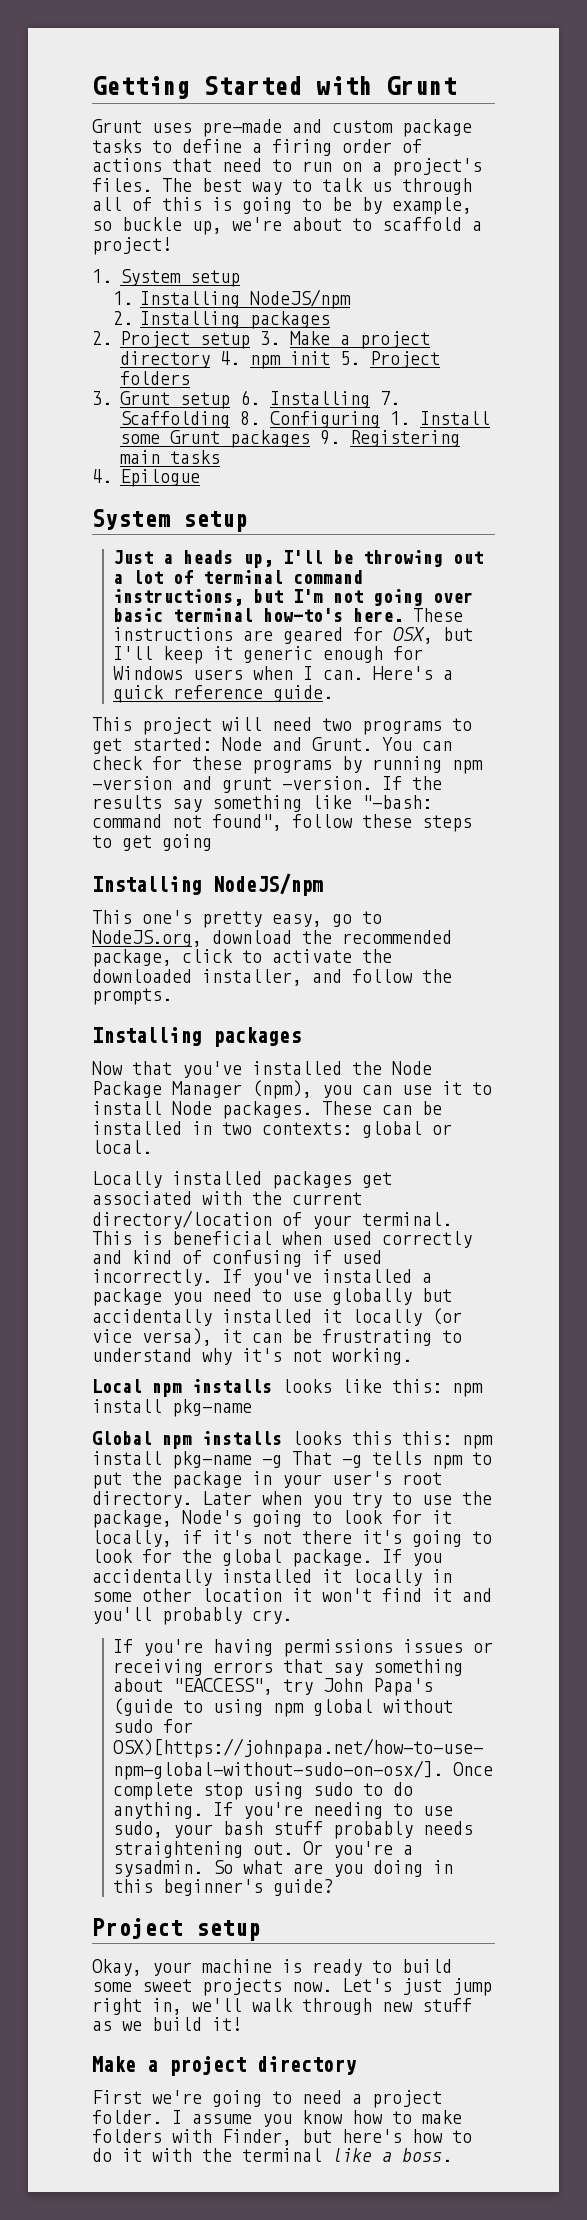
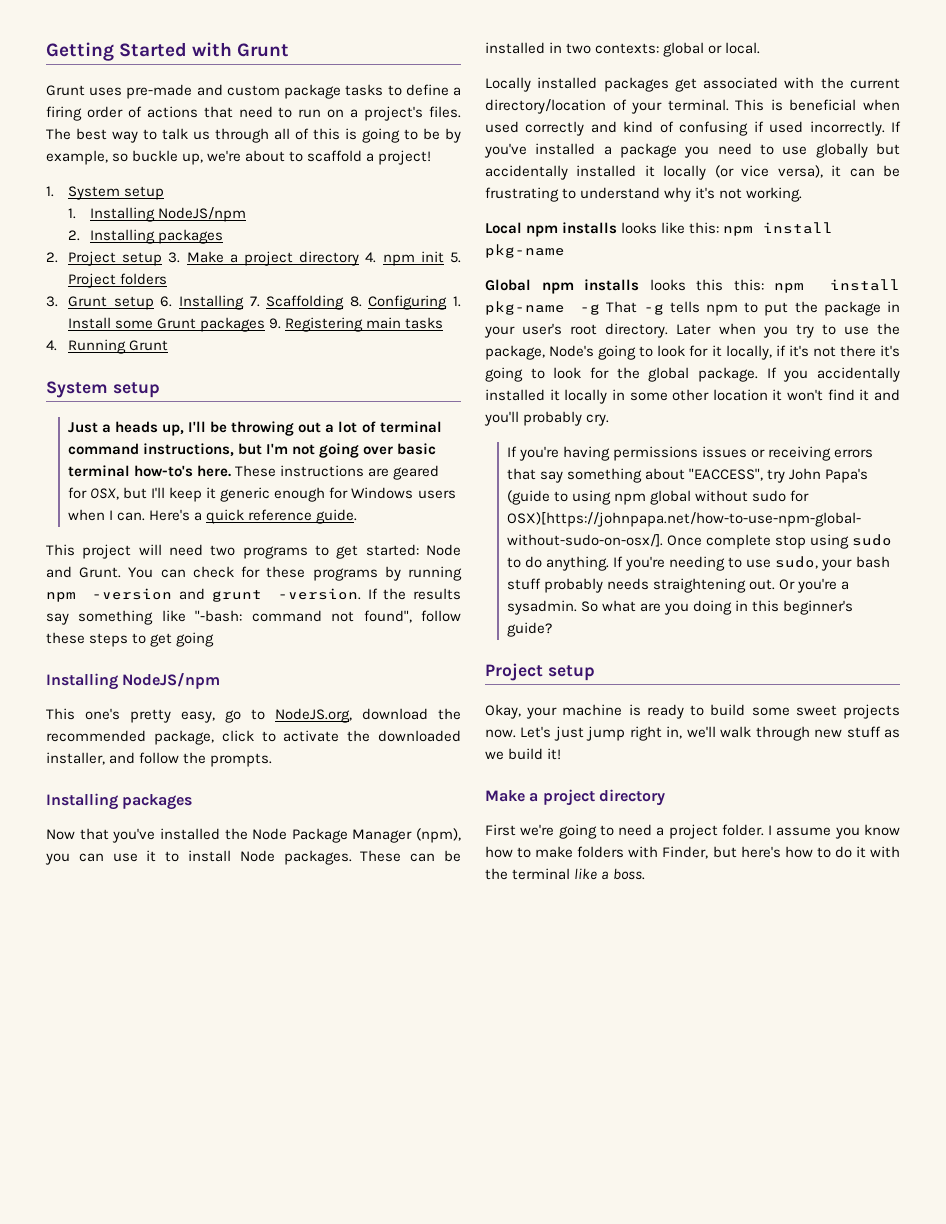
- 4. Epilogue
+ 4. Running Grunt

